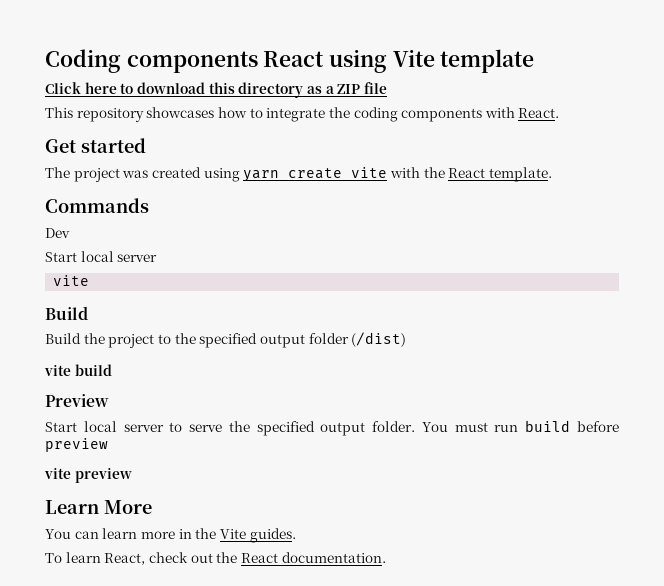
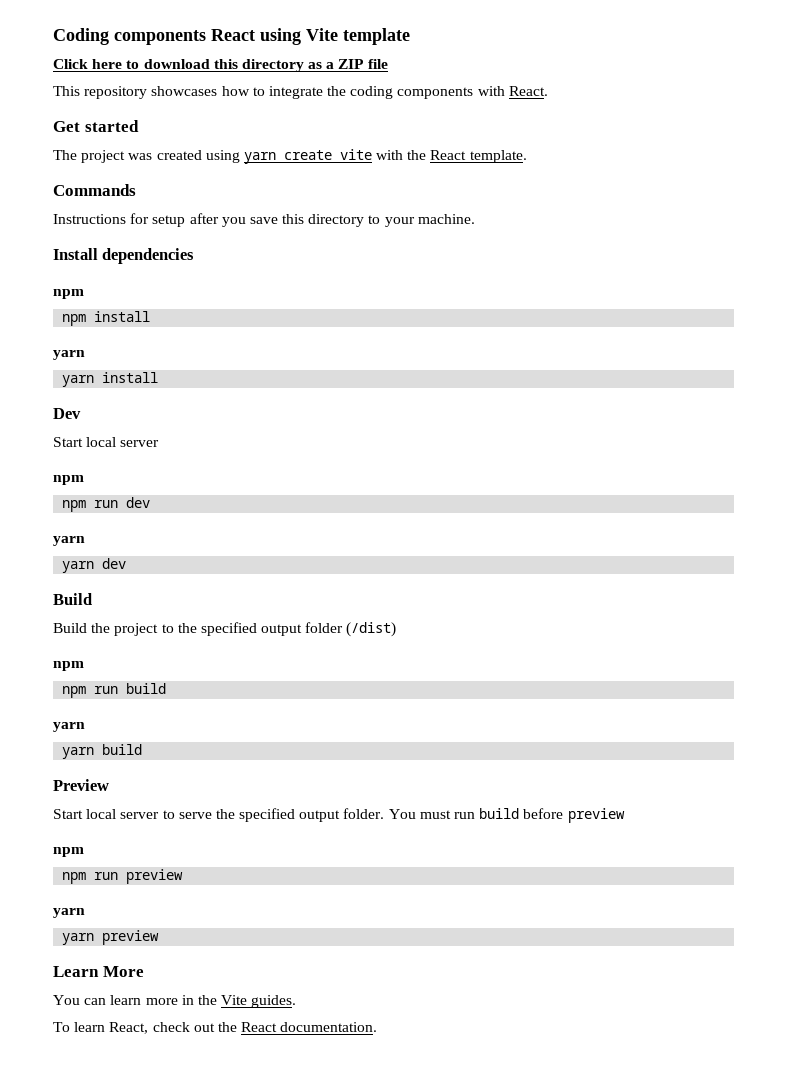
+ Instructions for setup after you save this directory to your machine.
+ Install dependencies
+ npm
+ npm install
+ yarn
+ yarn install
  Dev
  Start local server
- vite
+ npm
+ npm run dev
+ yarn
+ yarn dev
  Build the project to the specified output folder (/dist)
- vite build
+ npm
+ npm run build
+ yarn
+ yarn build
  You must run build before preview
- vite preview
+ npm
+ npm run preview
+ yarn
+ yarn preview

